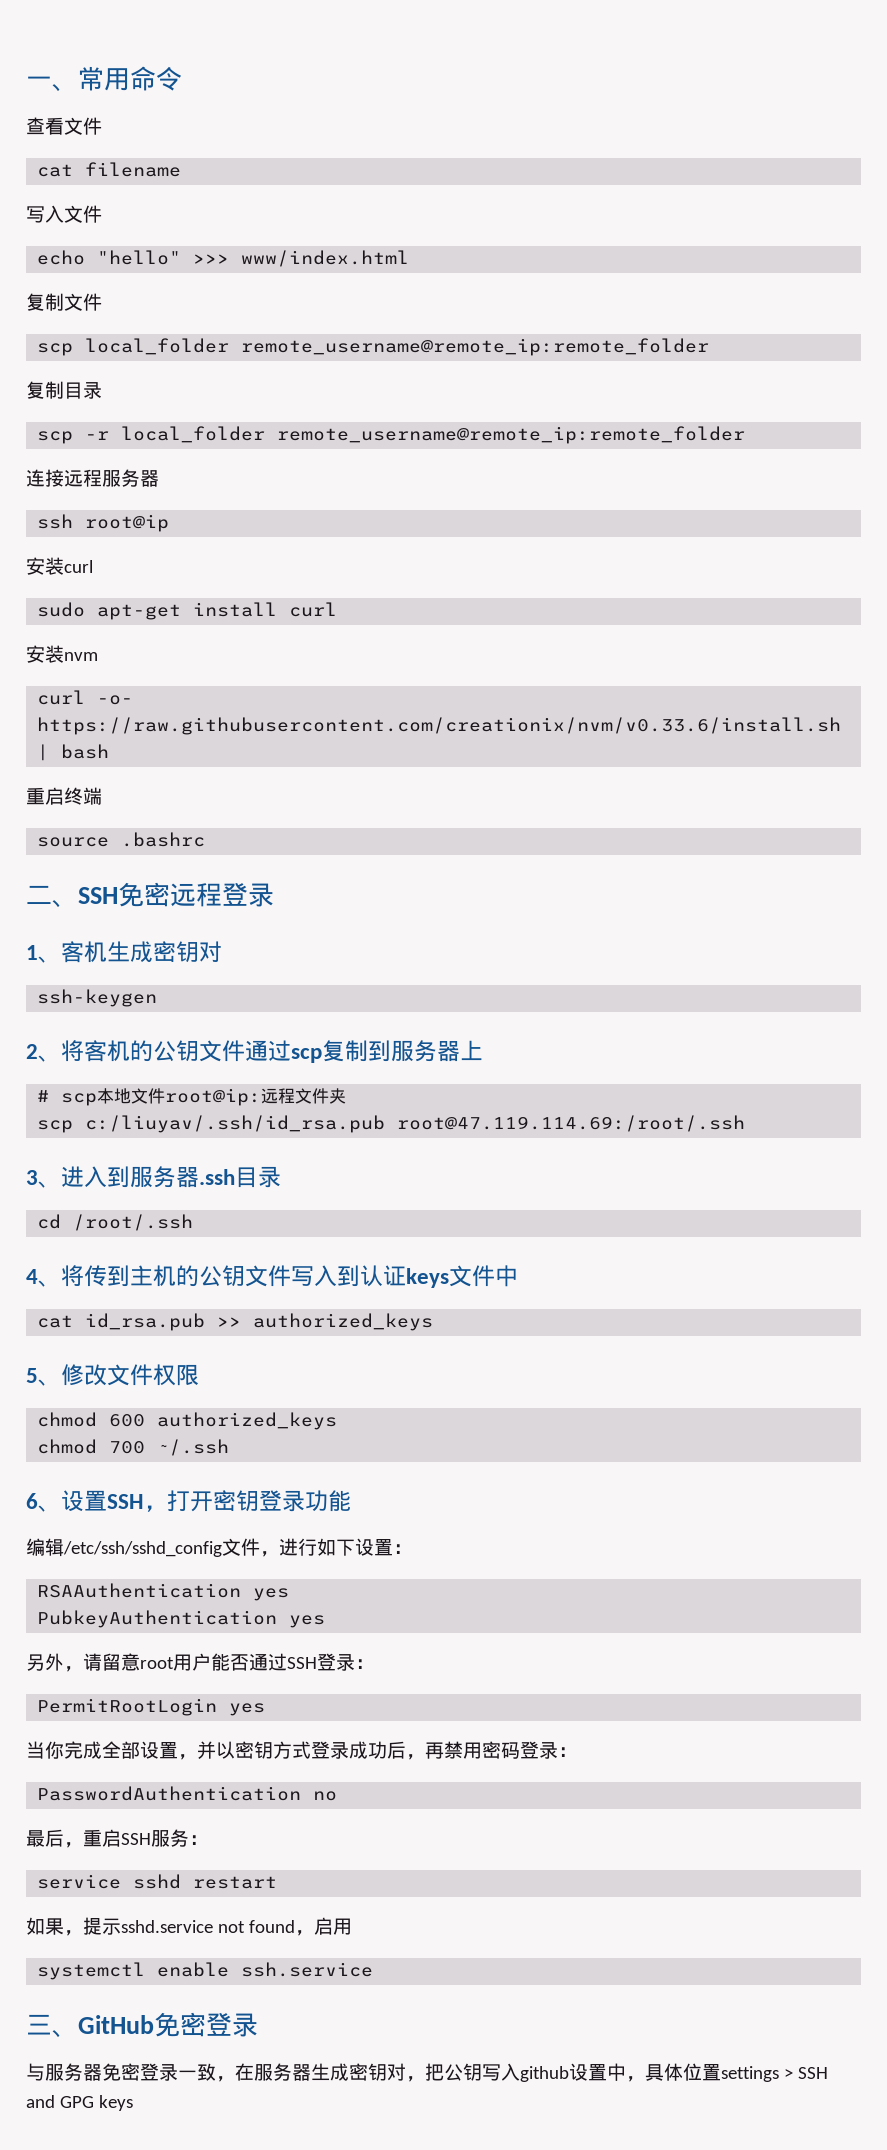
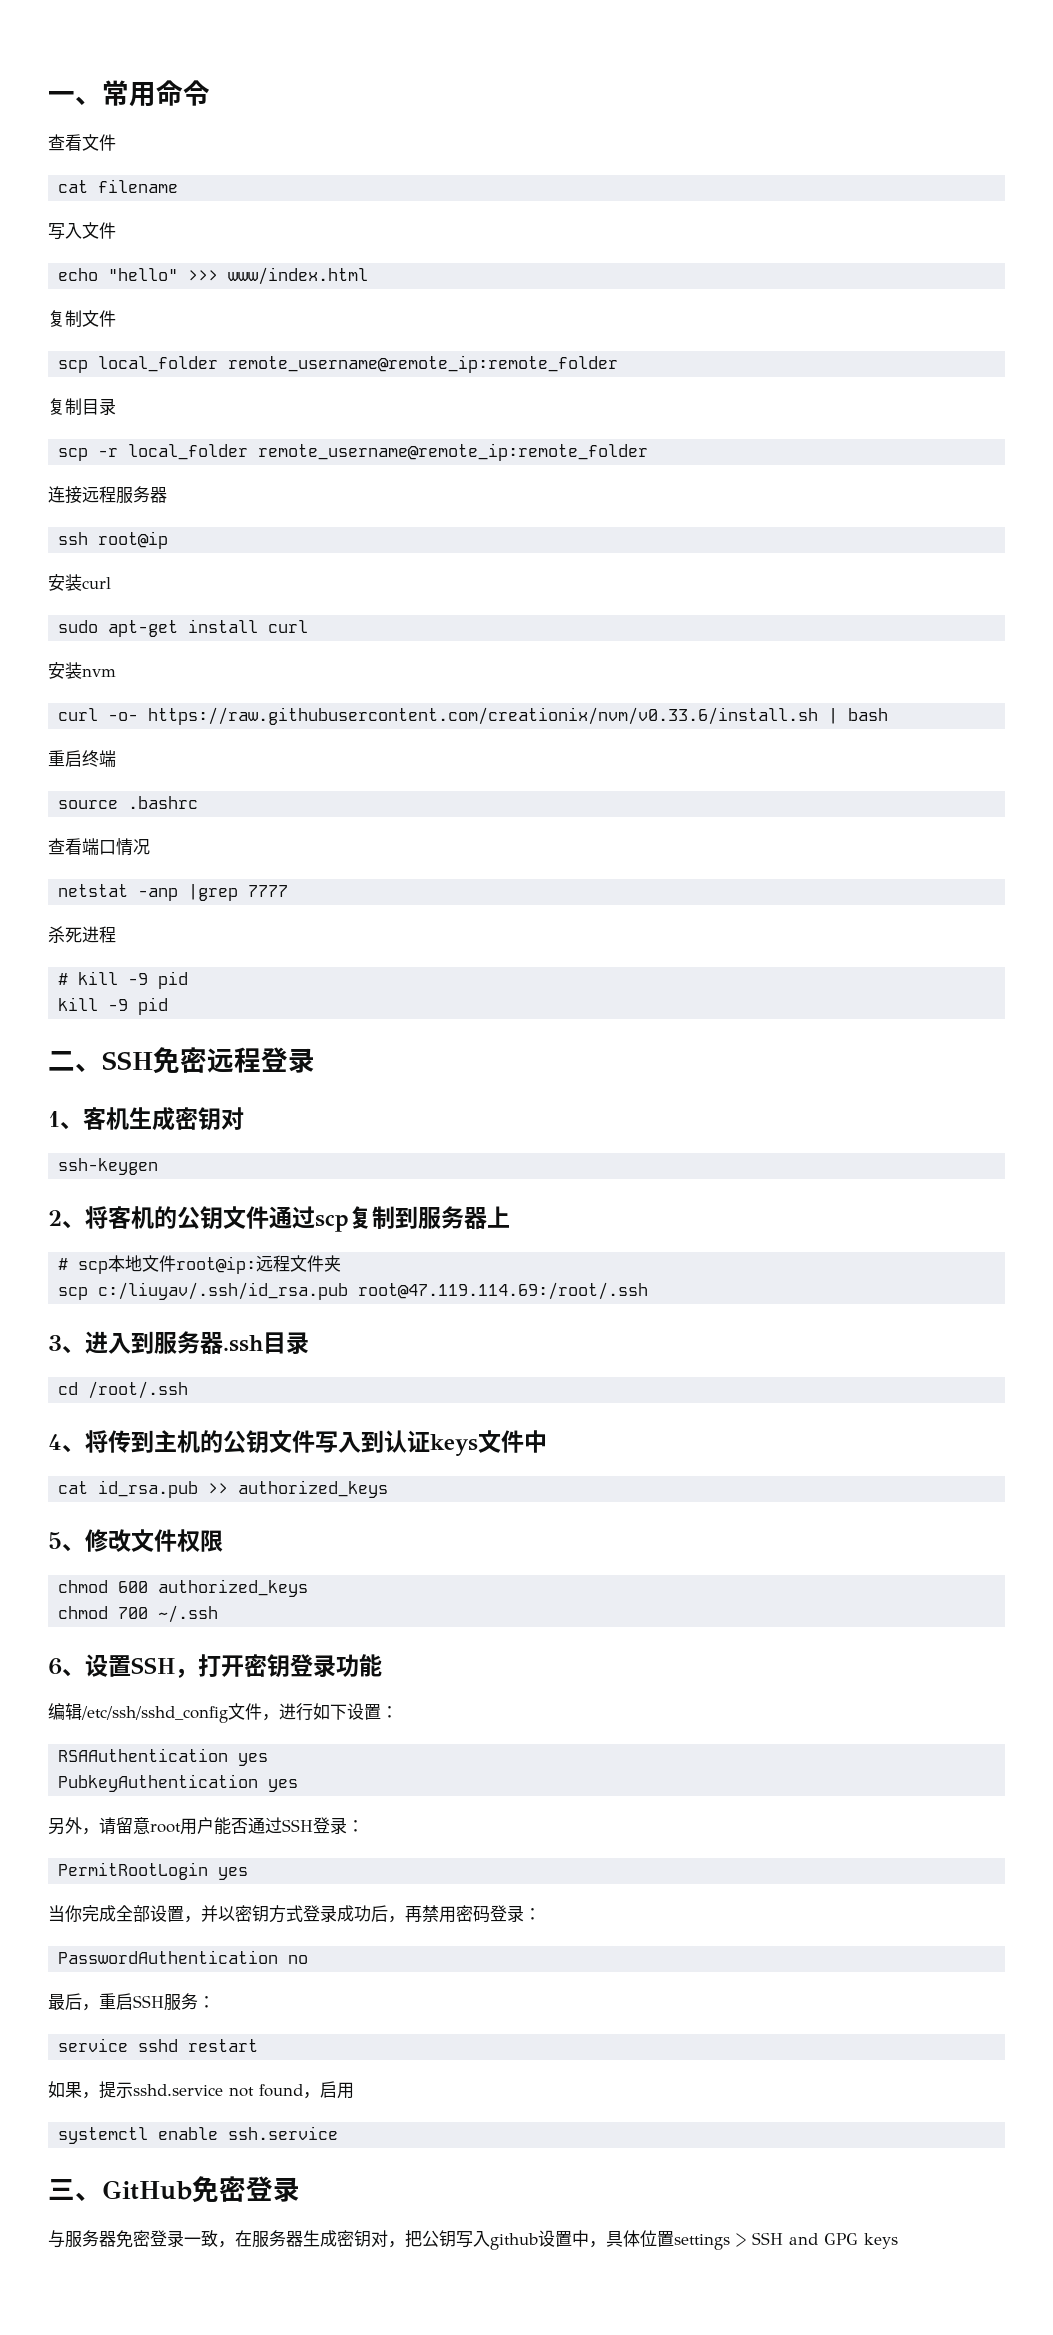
+ 查看端口情况
+ netstat -anp |grep 7777
+ 杀死进程
+ # kill -9 pid
+ kill -9 pid

